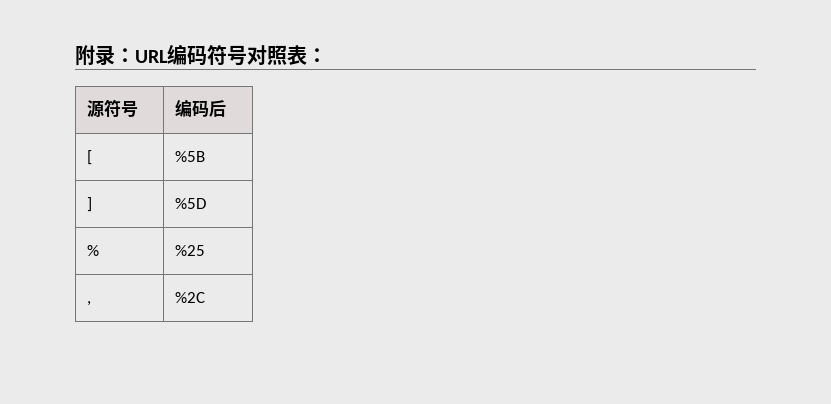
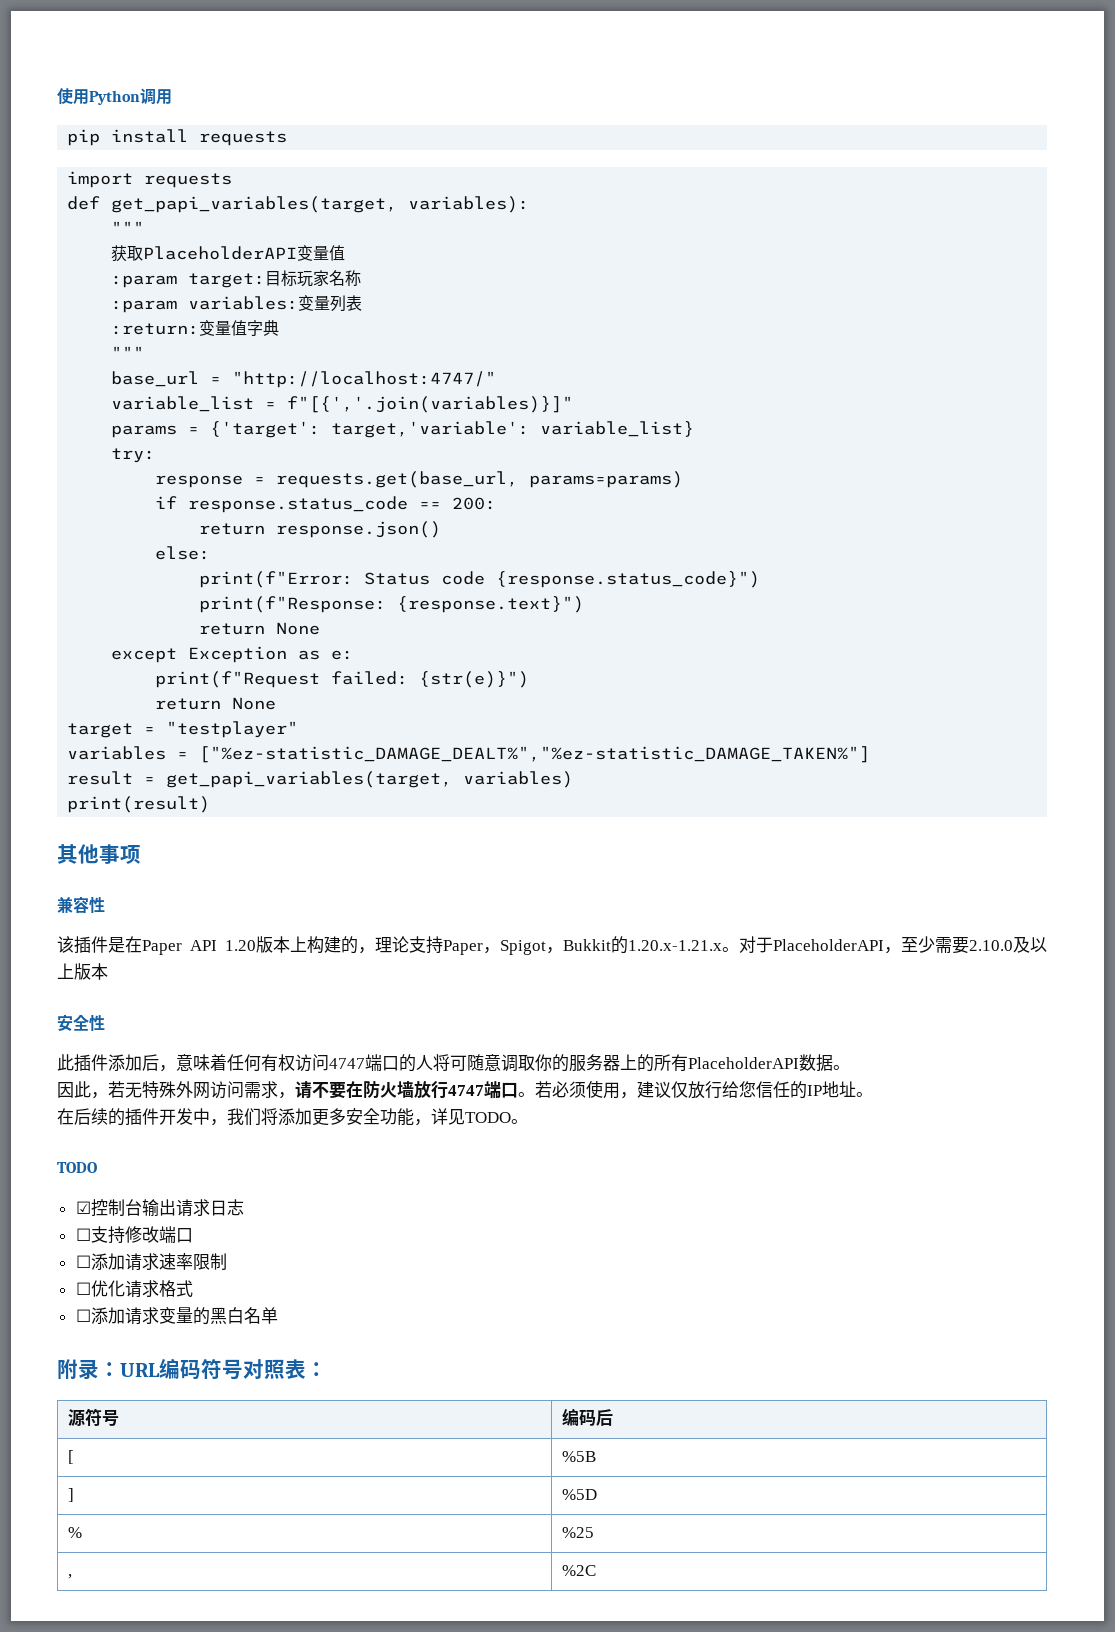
+ 使用Python调用
+ pip install requests
+ import requests
+ def get_papi_variables(target, variables):
+ """
+ 获取PlaceholderAPI变量值
+ :param target:目标玩家名称
+ :param variables:变量列表
+ :return:变量值字典
+ """
+ base_url = "http://localhost:4747/"
+ variable_list = f"[{','.join(variables)}]"
+ params = {'target': target,'variable': variable_list}
+ try:
+ response = requests.get(base_url, params=params)
+ if response.status_code == 200:
+ return response.json()
+ else:
+ print(f"Error: Status code {response.status_code}")
+ print(f"Response: {response.text}")
+ return None
+ except Exception as e:
+ print(f"Request failed: {str(e)}")
+ return None
+ target = "testplayer"
+ variables = ["%ez-statistic_DAMAGE_DEALT%","%ez-statistic_DAMAGE_TAKEN%"]
+ result = get_papi_variables(target, variables)
+ print(result)
+ 其他事项
+ 兼容性
+ 该插件是在Paper API 1.20版本上构建的，理论支持Paper，Spigot，Bukkit的1.20.x-1.21.x。对于PlaceholderAPI，至少需要2.10.0及以上版本
+ 安全性
+ 此插件添加后，意味着任何有权访问4747端口的人将可随意调取你的服务器上的所有PlaceholderAPI数据。
+ 因此，若无特殊外网访问需求，请不要在防火墙放行4747端口。若必须使用，建议仅放行给您信任的IP地址。
+ 在后续的插件开发中，我们将添加更多安全功能，详见TODO。
+ TODO
+ ☑控制台输出请求日志
+ ☐支持修改端口
+ ☐添加请求速率限制
+ ☐优化请求格式
+ ☐添加请求变量的黑白名单

